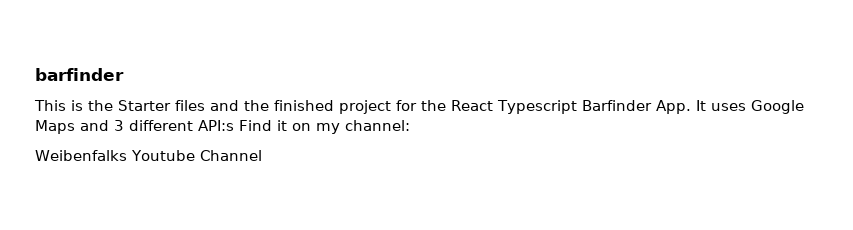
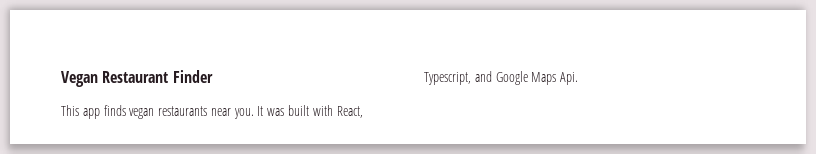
- barfinder
- This is the Starter files and the finished project for the React Typescript Barfinder App. It uses Google Maps and 3 different API:s Find it on my channel:
- Weibenfalks Youtube Channel
+ Vegan Restaurant Finder
+ This app finds vegan restaurants near you. It was built with React, Typescript, and Google Maps Api.

